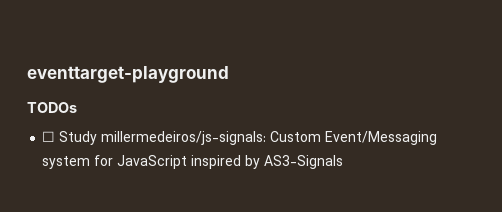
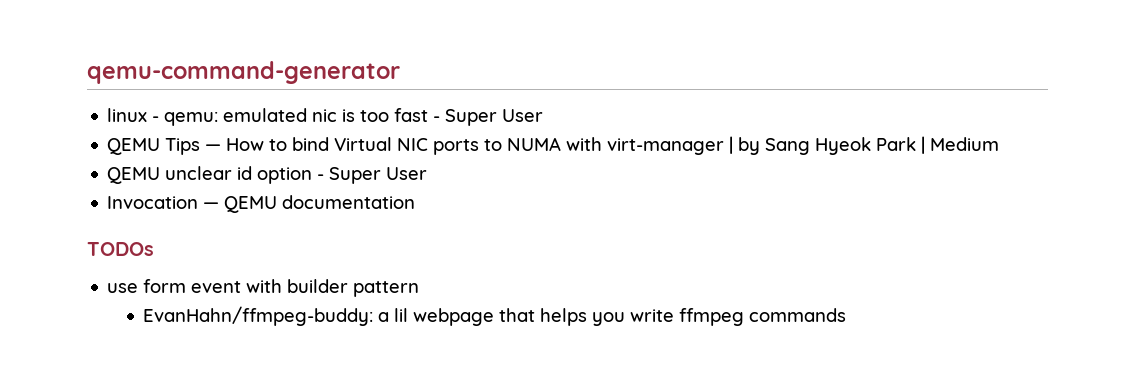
- eventtarget-playground
+ qemu-command-generator
+ linux - qemu: emulated nic is too fast - Super User
+ QEMU Tips — How to bind Virtual NIC ports to NUMA with virt-manager | by Sang Hyeok Park | Medium
+ QEMU unclear id option - Super User
+ Invocation — QEMU documentation
  TODOs
- ☐ Study millermedeiros/js-signals: Custom Event/Messaging system for JavaScript inspired by AS3-Signals
+ use form event with builder pattern
+ EvanHahn/ffmpeg-buddy: a lil webpage that helps you write ffmpeg commands

